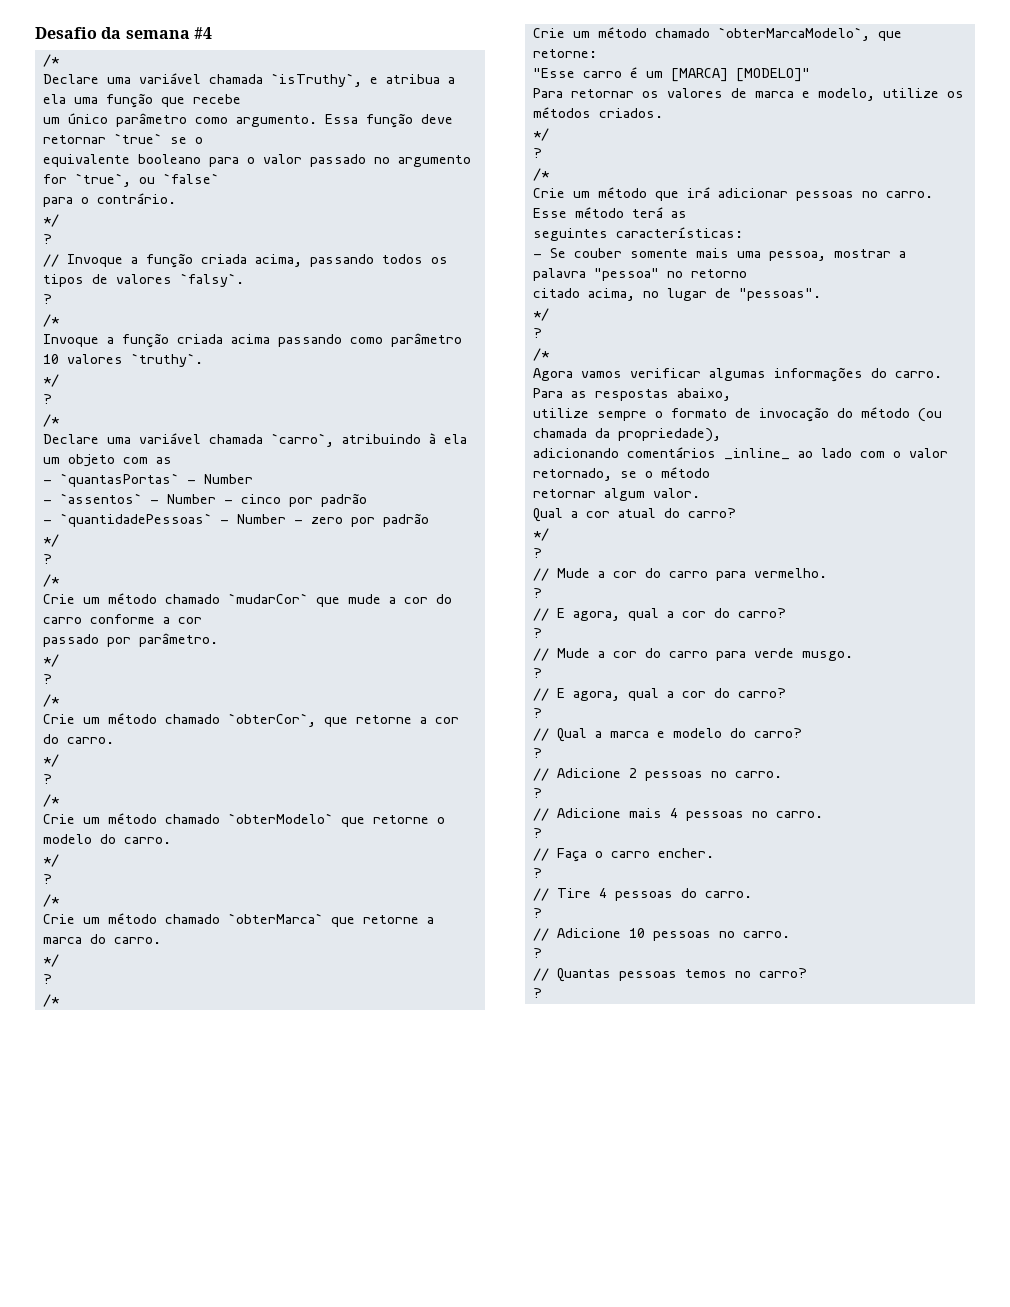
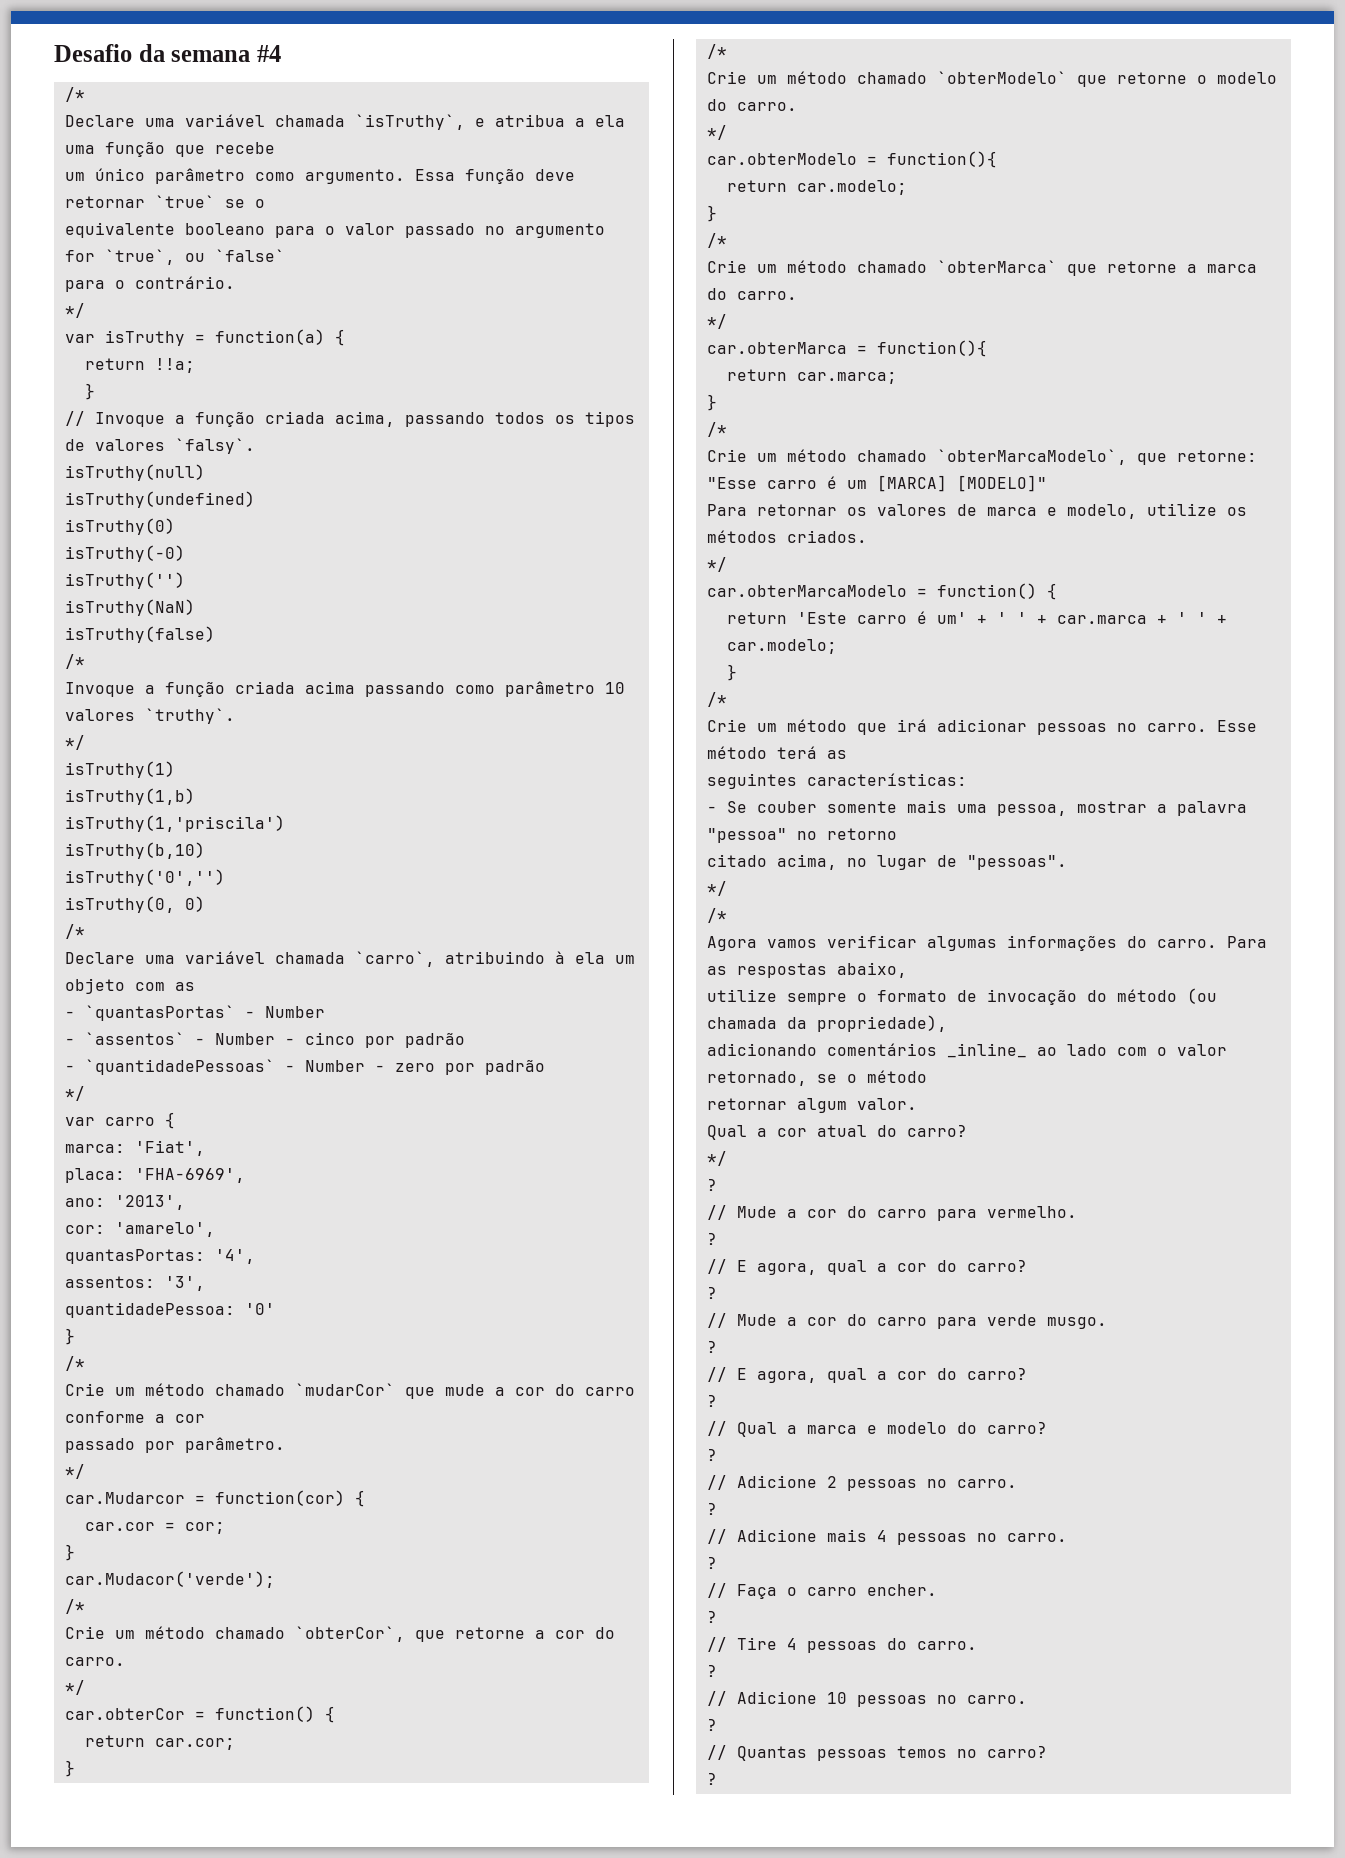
  para o contrário.
  */
- ?
+ var isTruthy = function(a) {
+ return !!a;
+ }
  // Invoque a função criada acima, passando todos os tipos de valores `falsy`.
- ?
+ isTruthy(null)
+ isTruthy(undefined)
+ isTruthy(0)
+ isTruthy(-0)
+ isTruthy('')
+ isTruthy(NaN)
+ isTruthy(false)
  Invoque a função criada acima passando como parâmetro 10 valores `truthy`.
  */
- ?
+ isTruthy(1)
+ isTruthy(1,b)
+ isTruthy(1,'priscila')
+ isTruthy(b,10)
+ isTruthy('0','')
+ isTruthy(0, 0)
  - `quantidadePessoas` - Number - zero por padrão
  */
- ?
+ var carro {
+ marca: 'Fiat',
+ placa: 'FHA-6969',
+ ano: '2013',
+ cor: 'amarelo',
+ quantasPortas: '4',
+ assentos: '3',
+ quantidadePessoa: '0'
+ }
  passado por parâmetro.
  */
- ?
+ car.Mudarcor = function(cor) {
+ car.cor = cor;
+ }
+ car.Mudacor('verde');
  Crie um método chamado `obterCor`, que retorne a cor do carro.
  */
- ?
+ car.obterCor = function() {
+ return car.cor;
+ }
  Crie um método chamado `obterModelo` que retorne o modelo do carro.
  */
- ?
+ car.obterModelo = function(){
+ return car.modelo;
+ }
  Crie um método chamado `obterMarca` que retorne a marca do carro.
  */
- ?
+ car.obterMarca = function(){
+ return car.marca;
+ }
  Para retornar os valores de marca e modelo, utilize os métodos criados.
  */
- ?
+ car.obterMarcaModelo = function() {
+ return 'Este carro é um' + ' ' + car.marca + ' ' + car.modelo;
+ }
  citado acima, no lugar de "pessoas".
  */
- ?

